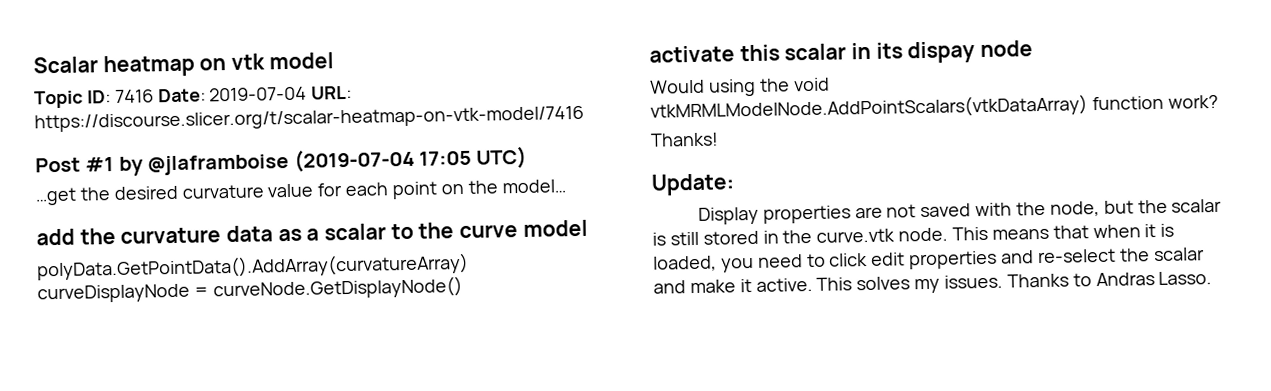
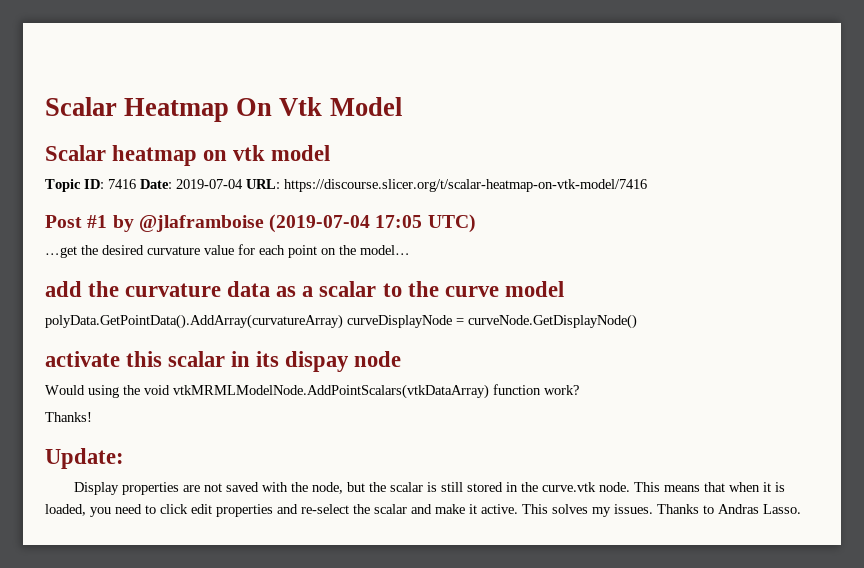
+ Scalar Heatmap On Vtk Model

